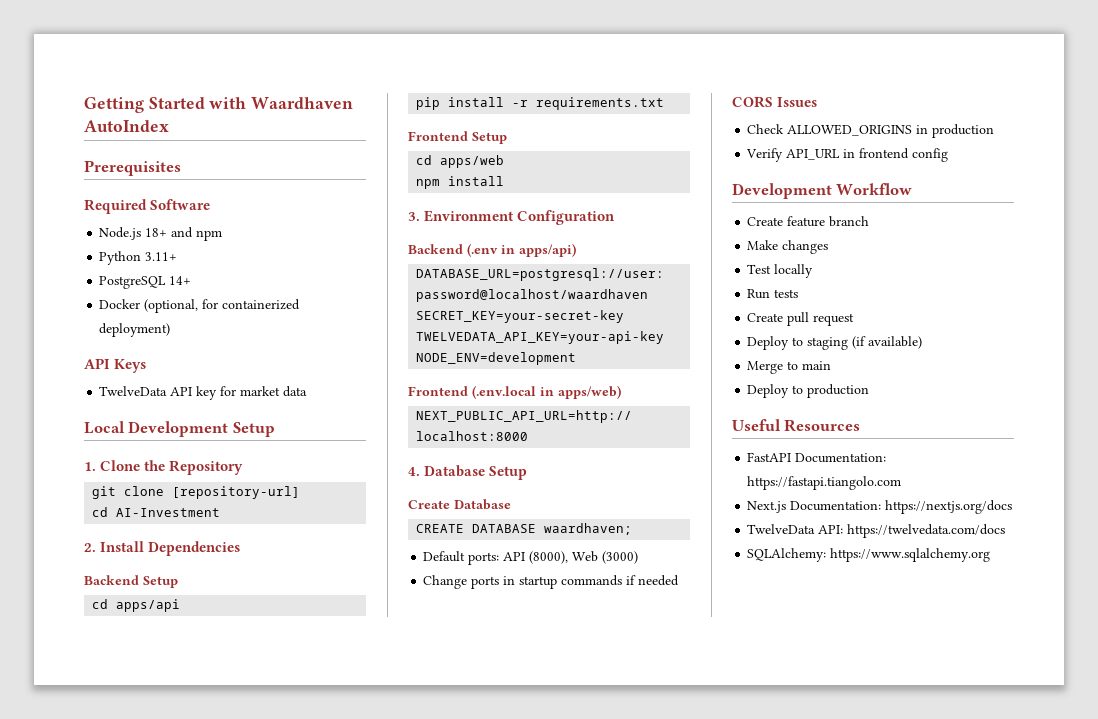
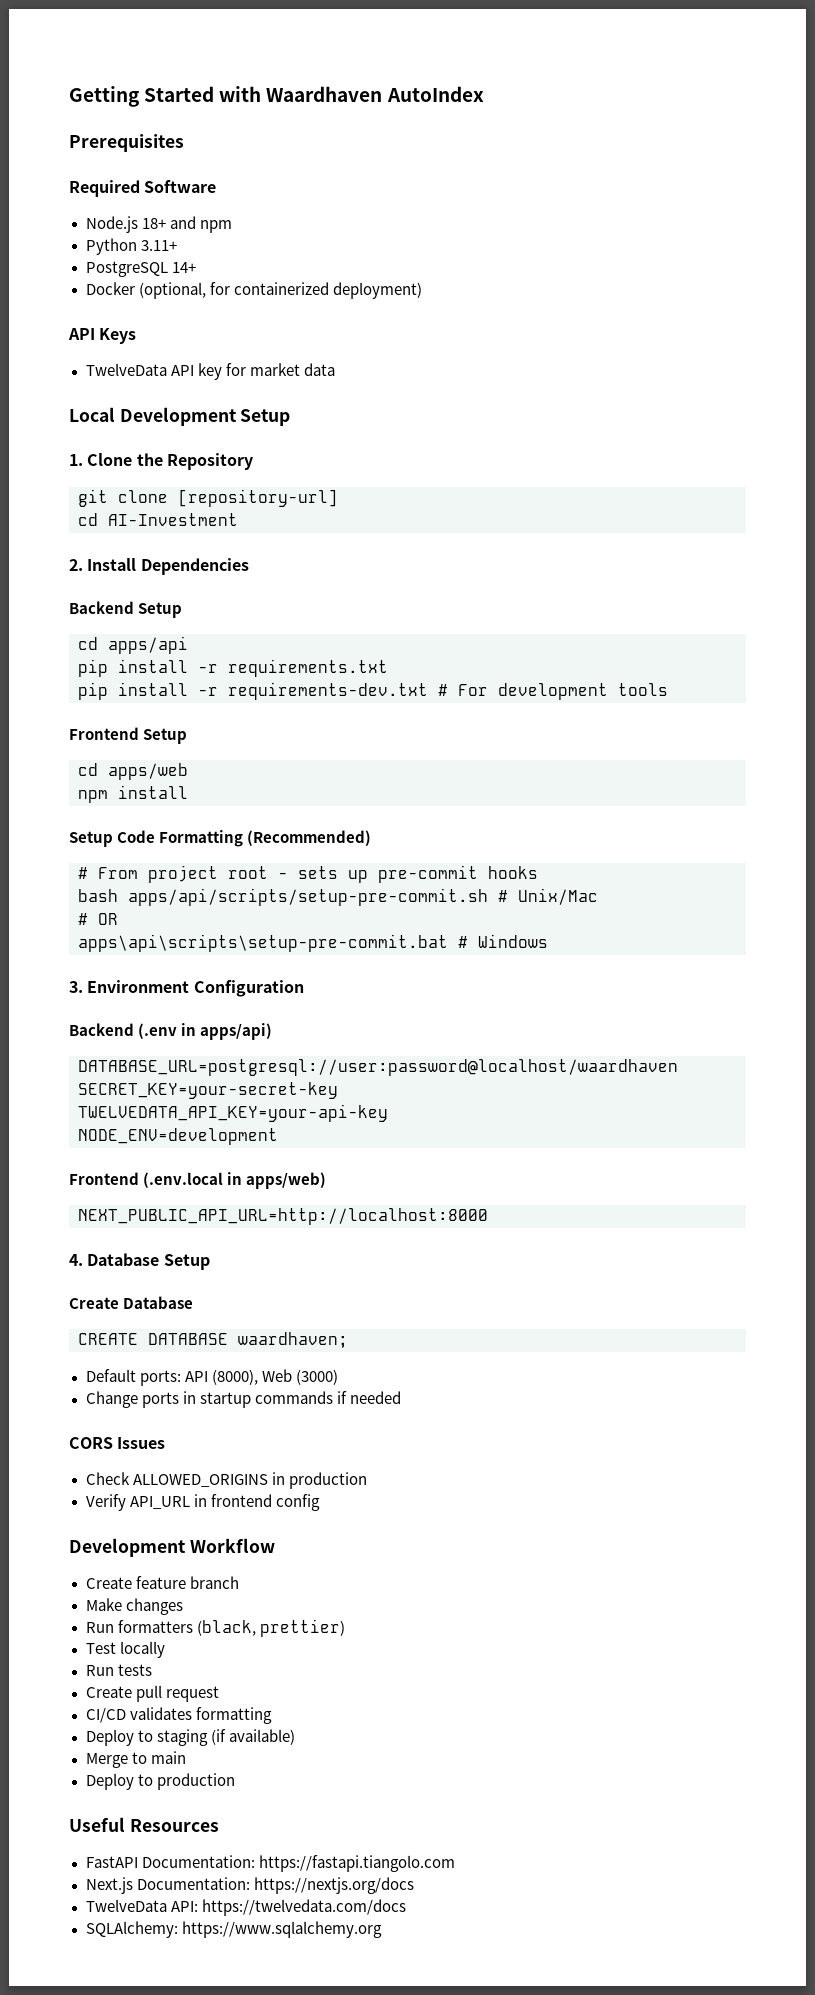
+ pip install -r requirements-dev.txt # For development tools
+ Setup Code Formatting (Recommended)
+ # From project root - sets up pre-commit hooks
+ bash apps/api/scripts/setup-pre-commit.sh # Unix/Mac
+ # OR
+ apps\api\scripts\setup-pre-commit.bat # Windows
+ Run formatters (black, prettier)
+ CI/CD validates formatting

